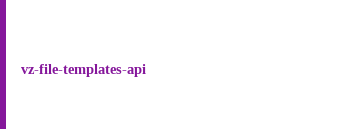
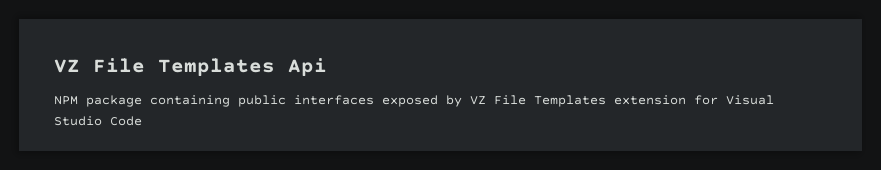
- vz-file-templates-api
+ VZ File Templates Api
+ NPM package containing public interfaces exposed by VZ File Templates extension for Visual Studio Code

